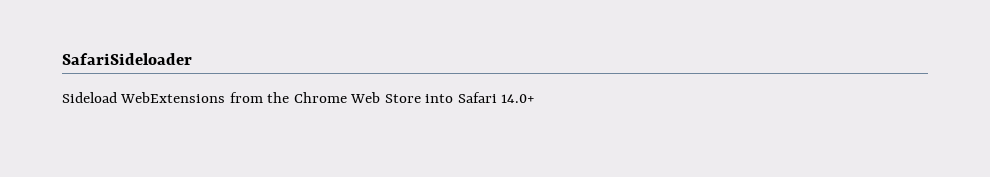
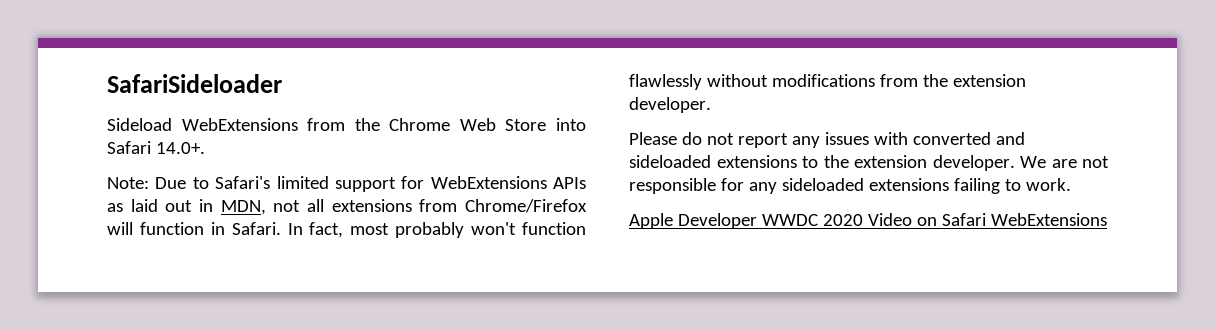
- Sideload WebExtensions from the Chrome Web Store into Safari 14.0+
+ Sideload WebExtensions from the Chrome Web Store into Safari 14.0+.
+ Note: Due to Safari's limited support for WebExtensions APIs as laid out in MDN, not all extensions from Chrome/Firefox will function in Safari. In fact, most probably won't function flawlessly without modifications from the extension developer.
+ Please do not report any issues with converted and sideloaded extensions to the extension developer. We are not responsible for any sideloaded extensions failing to work.
+ Apple Developer WWDC 2020 Video on Safari WebExtensions

